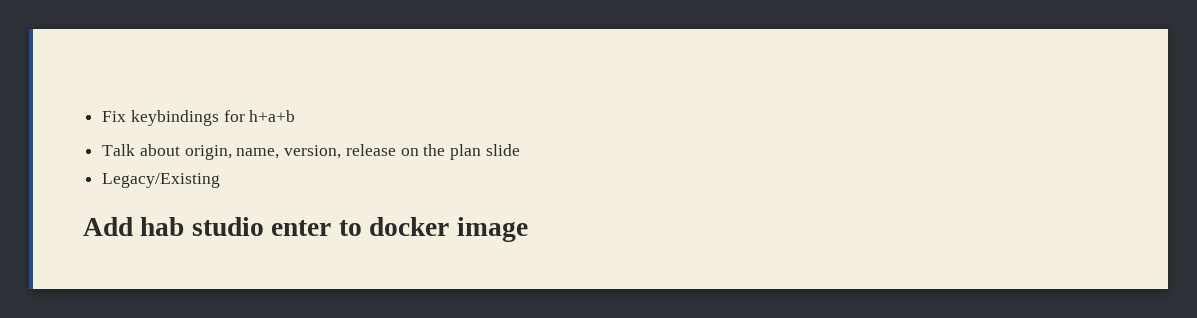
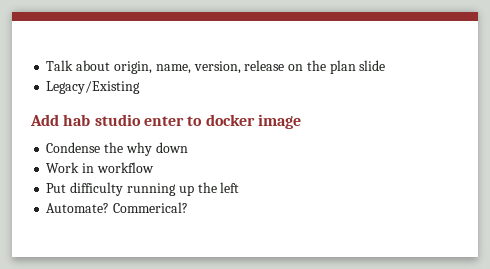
- Fix keybindings for h+a+b
+ Condense the why down
+ Work in workflow
+ Put difficulty running up the left
+ Automate? Commerical?

